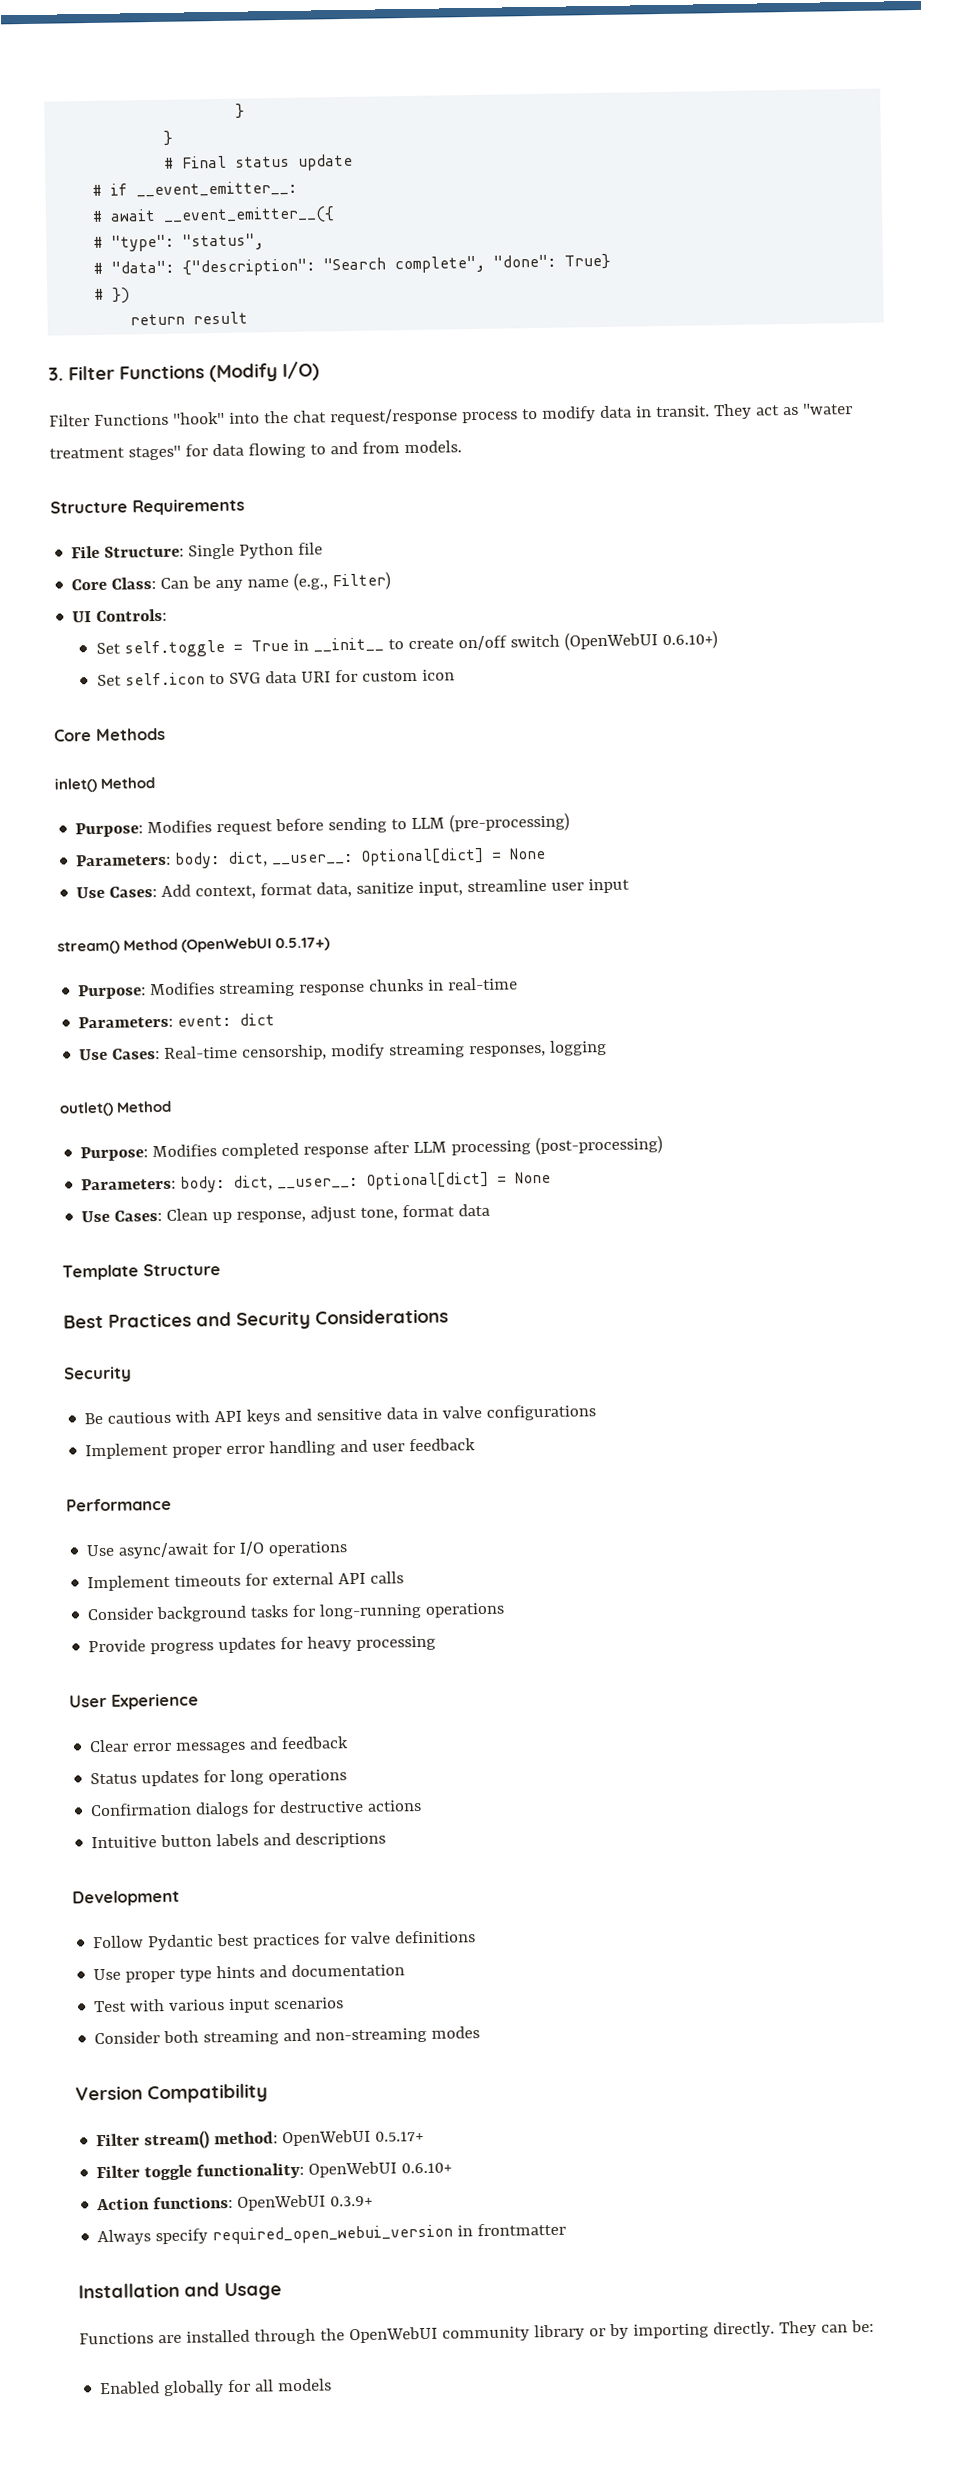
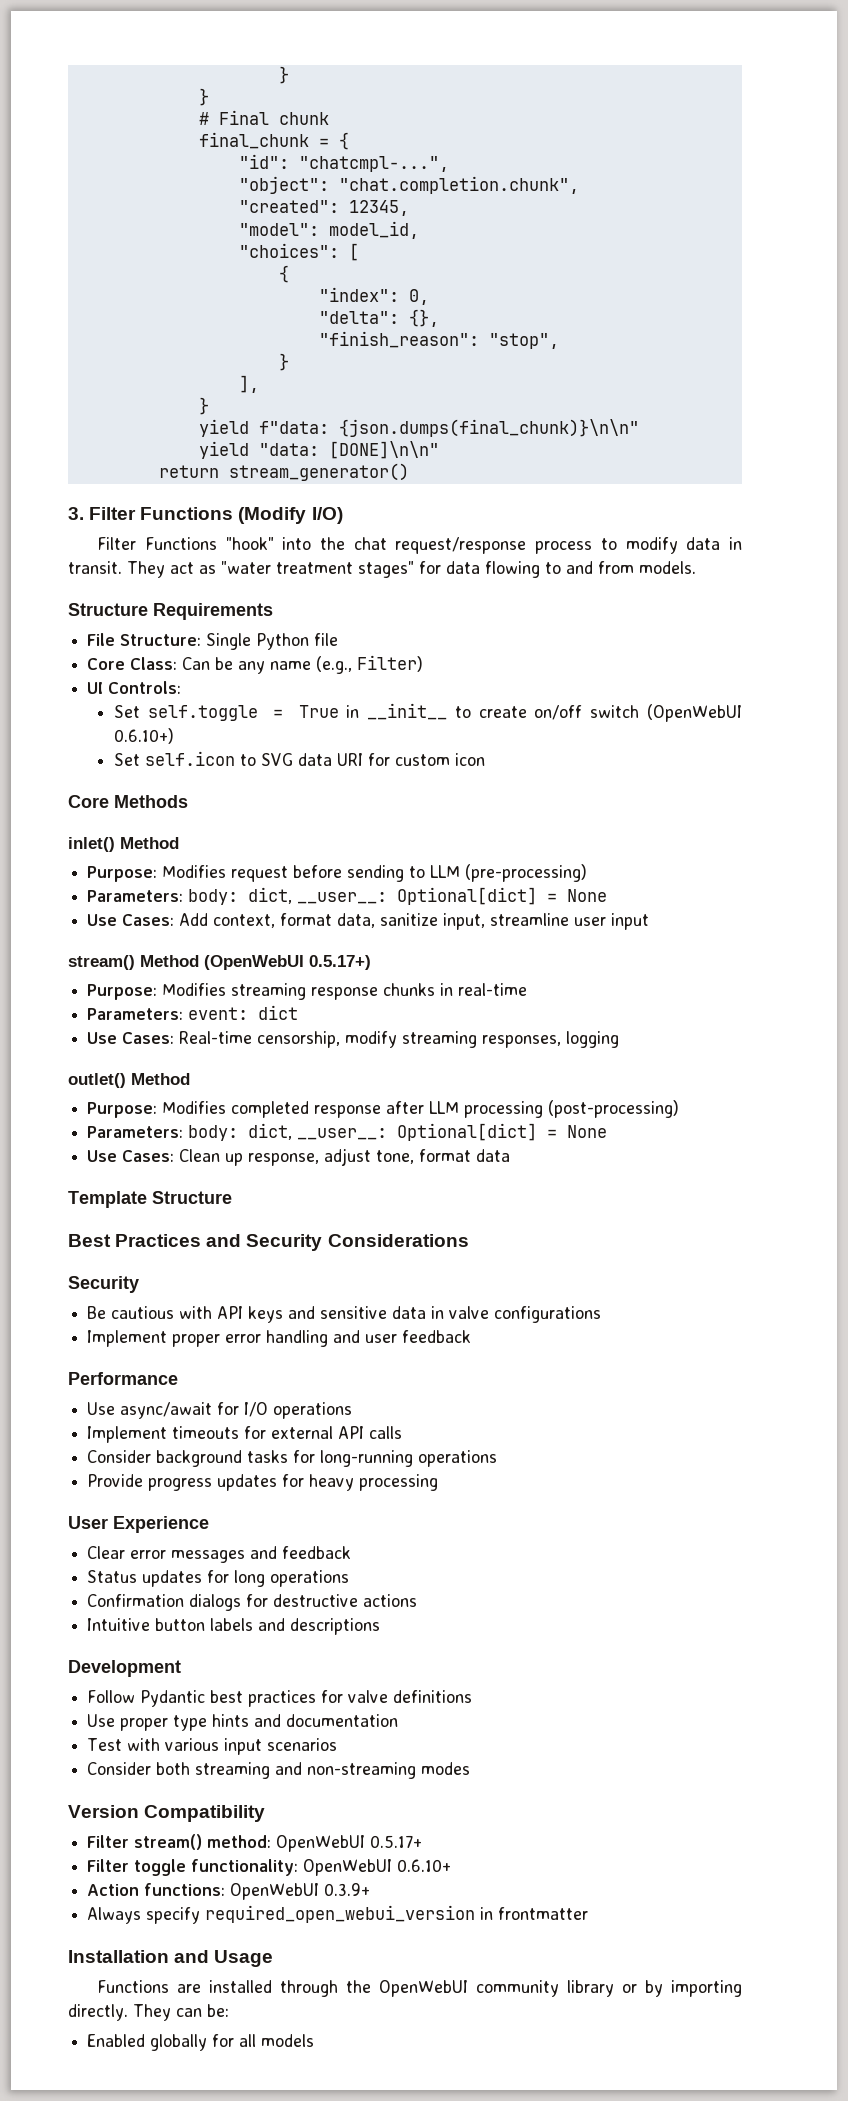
- # Final status update
- # if __event_emitter__:
- # await __event_emitter__({
- # "type": "status",
- # "data": {"description": "Search complete", "done": True}
- # })
+ # Final chunk
+ final_chunk = {
+ "id": "chatcmpl-...",
+ "object": "chat.completion.chunk",
+ "created": 12345,
+ "model": model_id,
+ "choices": [
+ {
+ "index": 0,
+ "delta": {},
+ "finish_reason": "stop",
+ }
+ ],
+ }
+ yield f"data: {json.dumps(final_chunk)}\n\n"
+ yield "data: [DONE]\n\n"
- return result
+ return stream_generator()

